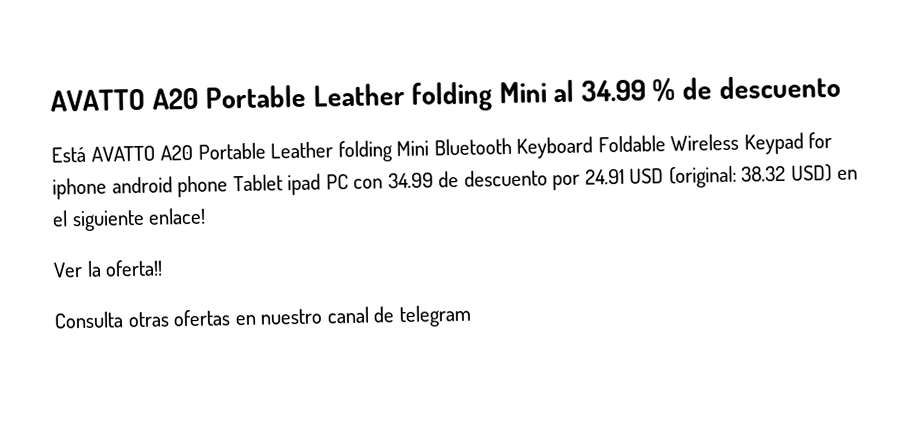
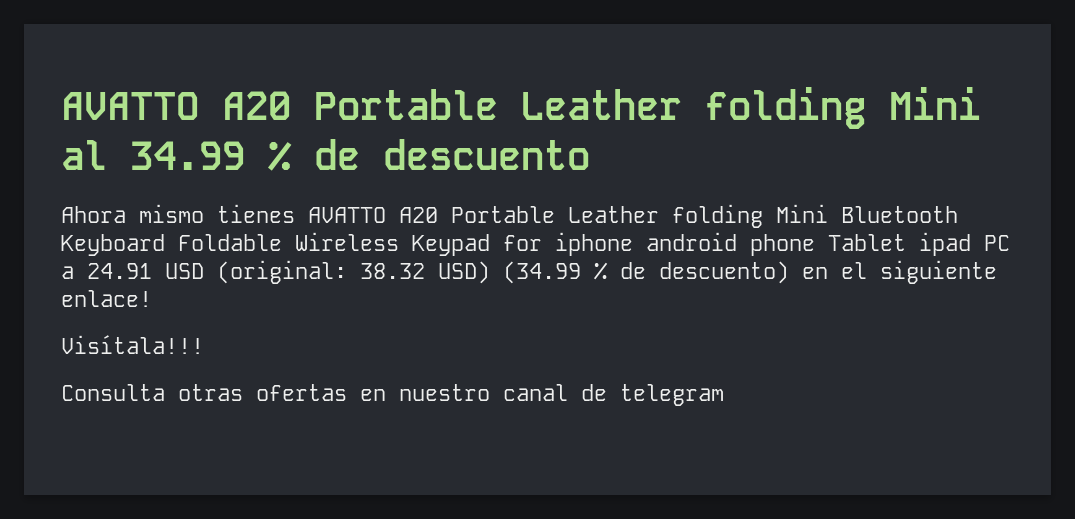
- Está AVATTO A20 Portable Leather folding Mini Bluetooth Keyboard Foldable Wireless Keypad for iphone android phone Tablet ipad PC con 34.99 de descuento por 24.91 USD (original: 38.32 USD) en el siguiente enlace!
+ Ahora mismo tienes AVATTO A20 Portable Leather folding Mini Bluetooth Keyboard Foldable Wireless Keypad for iphone android phone Tablet ipad PC a 24.91 USD (original: 38.32 USD) (34.99 % de descuento) en el siguiente enlace!
- Ver la oferta!!
+ Visítala!!!

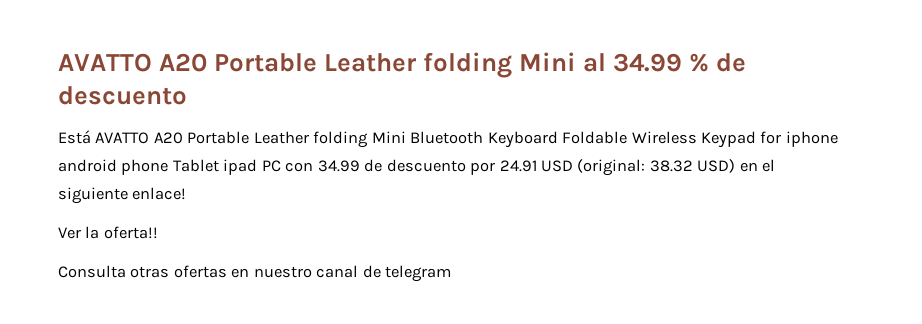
- Ahora mismo tienes AVATTO A20 Portable Leather folding Mini Bluetooth Keyboard Foldable Wireless Keypad for iphone android phone Tablet ipad PC a 24.91 USD (original: 38.32 USD) (34.99 % de descuento) en el siguiente enlace!
+ Está AVATTO A20 Portable Leather folding Mini Bluetooth Keyboard Foldable Wireless Keypad for iphone android phone Tablet ipad PC con 34.99 de descuento por 24.91 USD (original: 38.32 USD) en el siguiente enlace!
- Visítala!!!
+ Ver la oferta!!

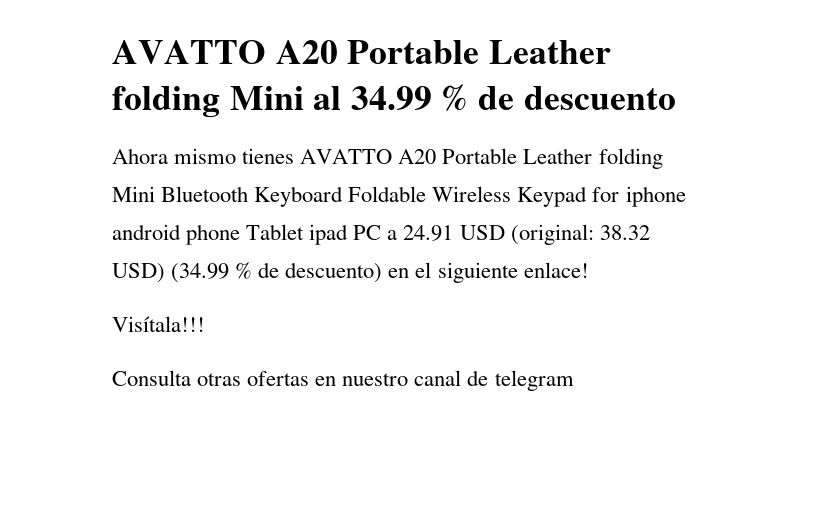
- Está AVATTO A20 Portable Leather folding Mini Bluetooth Keyboard Foldable Wireless Keypad for iphone android phone Tablet ipad PC con 34.99 de descuento por 24.91 USD (original: 38.32 USD) en el siguiente enlace!
+ Ahora mismo tienes AVATTO A20 Portable Leather folding Mini Bluetooth Keyboard Foldable Wireless Keypad for iphone android phone Tablet ipad PC a 24.91 USD (original: 38.32 USD) (34.99 % de descuento) en el siguiente enlace!
- Ver la oferta!!
+ Visítala!!!

